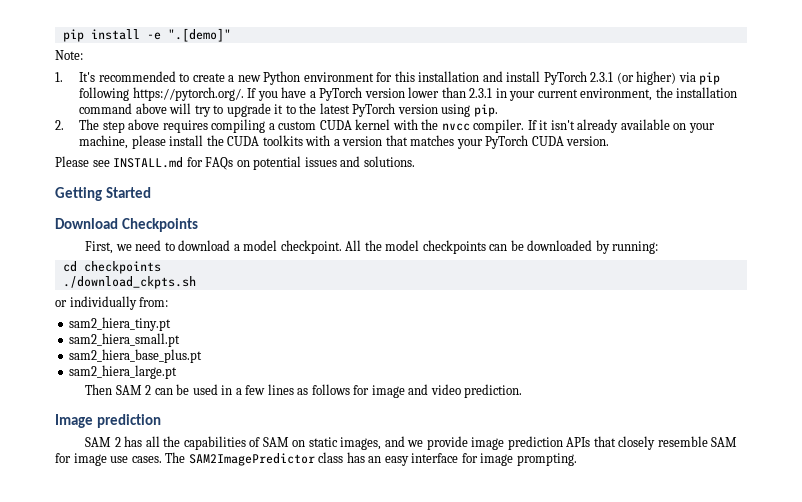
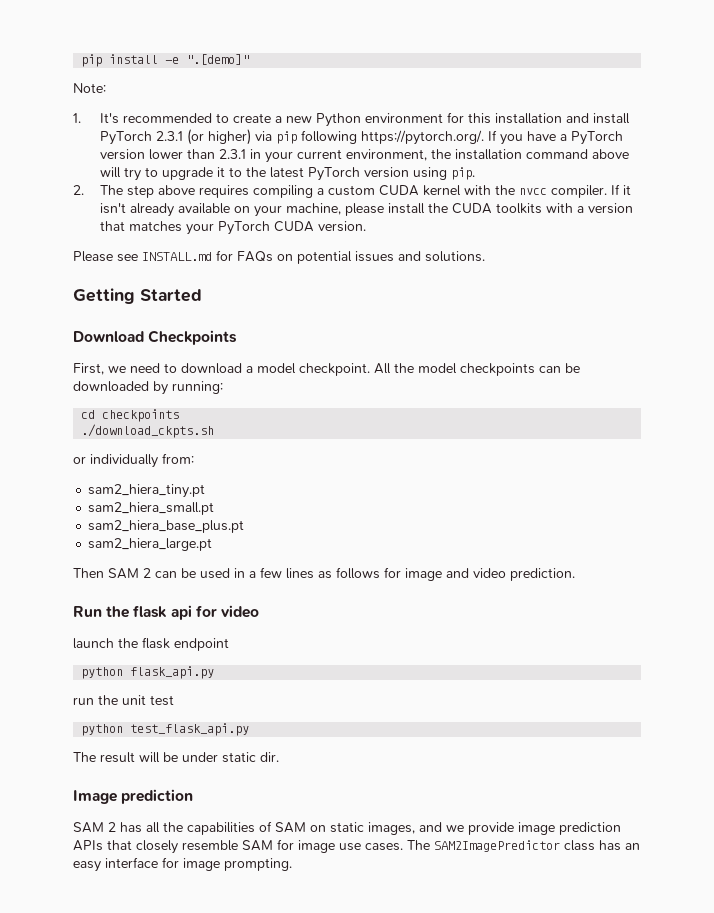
+ Run the flask api for video
+ launch the flask endpoint
+ python flask_api.py
+ run the unit test
+ python test_flask_api.py
+ The result will be under static dir.

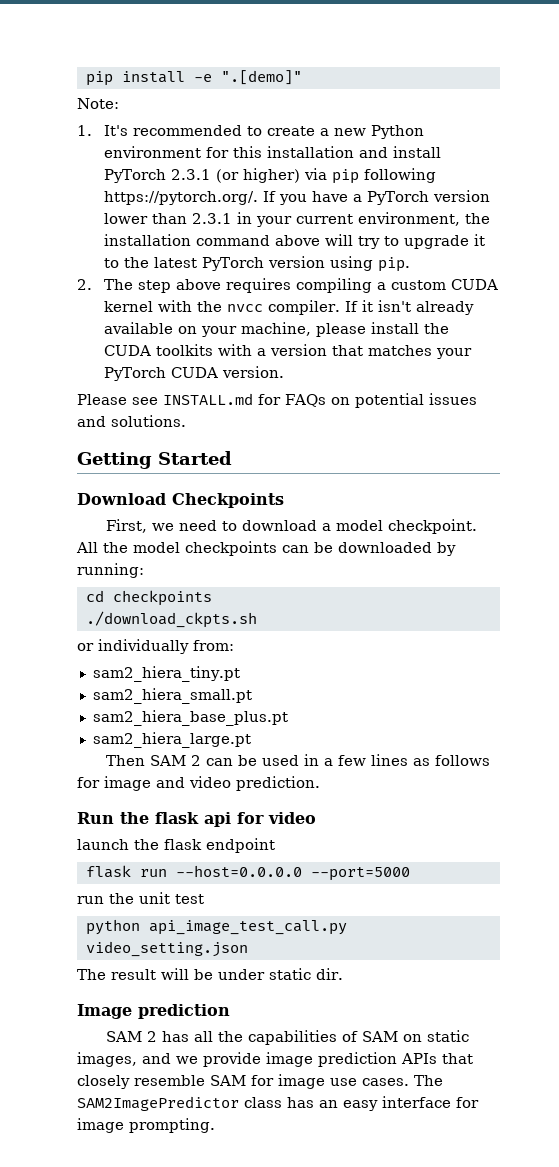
- python flask_api.py
+ flask run --host=0.0.0.0 --port=5000
- python test_flask_api.py
+ python api_image_test_call.py video_setting.json

